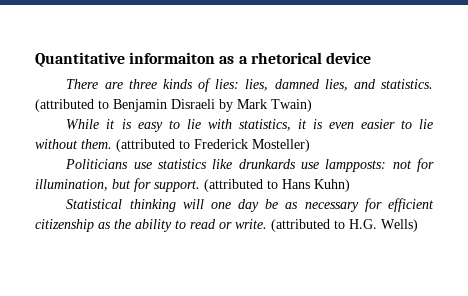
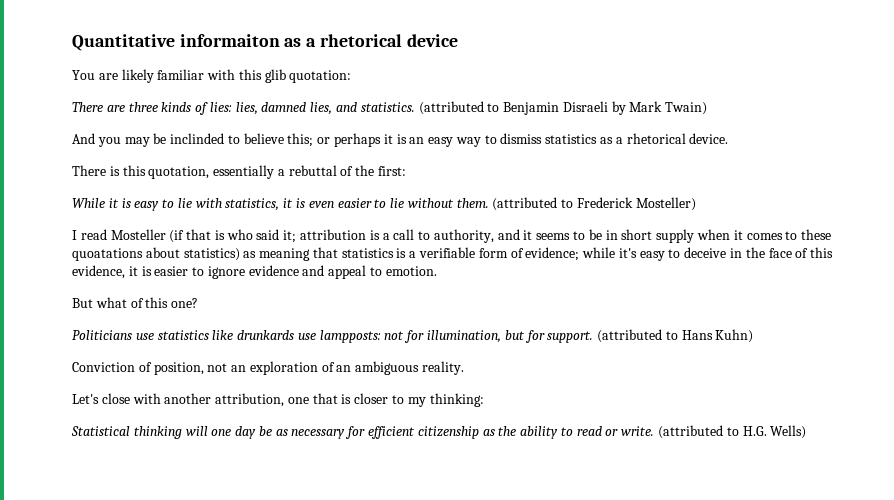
+ You are likely familiar with this glib quotation:
+ And you may be inclinded to believe this; or perhaps it is an easy way to dismiss statistics as a rhetorical device.
+ There is this quotation, essentially a rebuttal of the first:
+ I read Mosteller (if that is who said it; attribution is a call to authority, and it seems to be in short supply when it comes to these quoatations about statistics) as meaning that statistics is a verifiable form of evidence; while it's easy to deceive in the face of this evidence, it is easier to ignore evidence and appeal to emotion.
+ But what of this one?
+ Conviction of position, not an exploration of an ambiguous reality.
+ Let's close with another attribution, one that is closer to my thinking:

